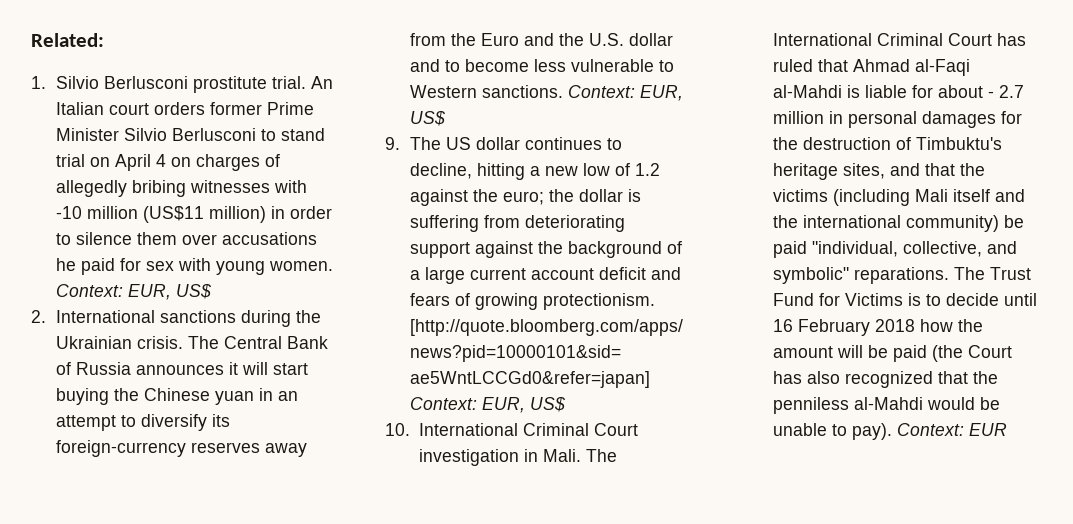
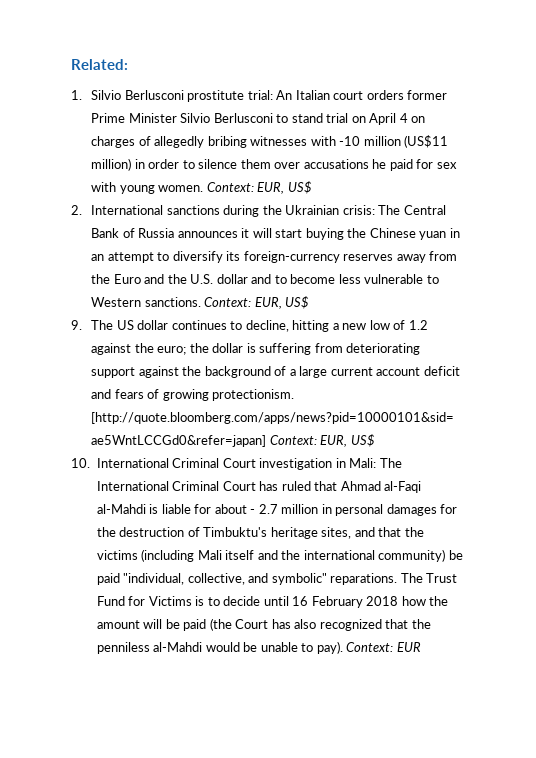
- 1. Silvio Berlusconi prostitute trial. An Italian court orders former Prime Minister Silvio Berlusconi to stand trial on April 4 on charges of allegedly bribing witnesses with -10 million (US$11 million) in order to silence them over accusations he paid for sex with young women.
+ 1. Silvio Berlusconi prostitute trial: An Italian court orders former Prime Minister Silvio Berlusconi to stand trial on April 4 on charges of allegedly bribing witnesses with -10 million (US$11 million) in order to silence them over accusations he paid for sex with young women.
- 2. International sanctions during the Ukrainian crisis. The Central Bank of Russia announces it will start buying the Chinese yuan in an attempt to diversify its foreign-currency reserves away from the Euro and the U.S. dollar and to become less vulnerable to Western sanctions.
+ 2. International sanctions during the Ukrainian crisis: The Central Bank of Russia announces it will start buying the Chinese yuan in an attempt to diversify its foreign-currency reserves away from the Euro and the U.S. dollar and to become less vulnerable to Western sanctions.
- 10. International Criminal Court investigation in Mali. The International Criminal Court has ruled that Ahmad al-Faqi al-Mahdi is liable for about - 2.7 million in personal damages for the destruction of Timbuktu's heritage sites, and that the victims (including Mali itself and the international community) be paid "individual, collective, and symbolic" reparations.
+ 10. International Criminal Court investigation in Mali: The International Criminal Court has ruled that Ahmad al-Faqi al-Mahdi is liable for about - 2.7 million in personal damages for the destruction of Timbuktu's heritage sites, and that the victims (including Mali itself and the international community) be paid "individual, collective, and symbolic" reparations.

